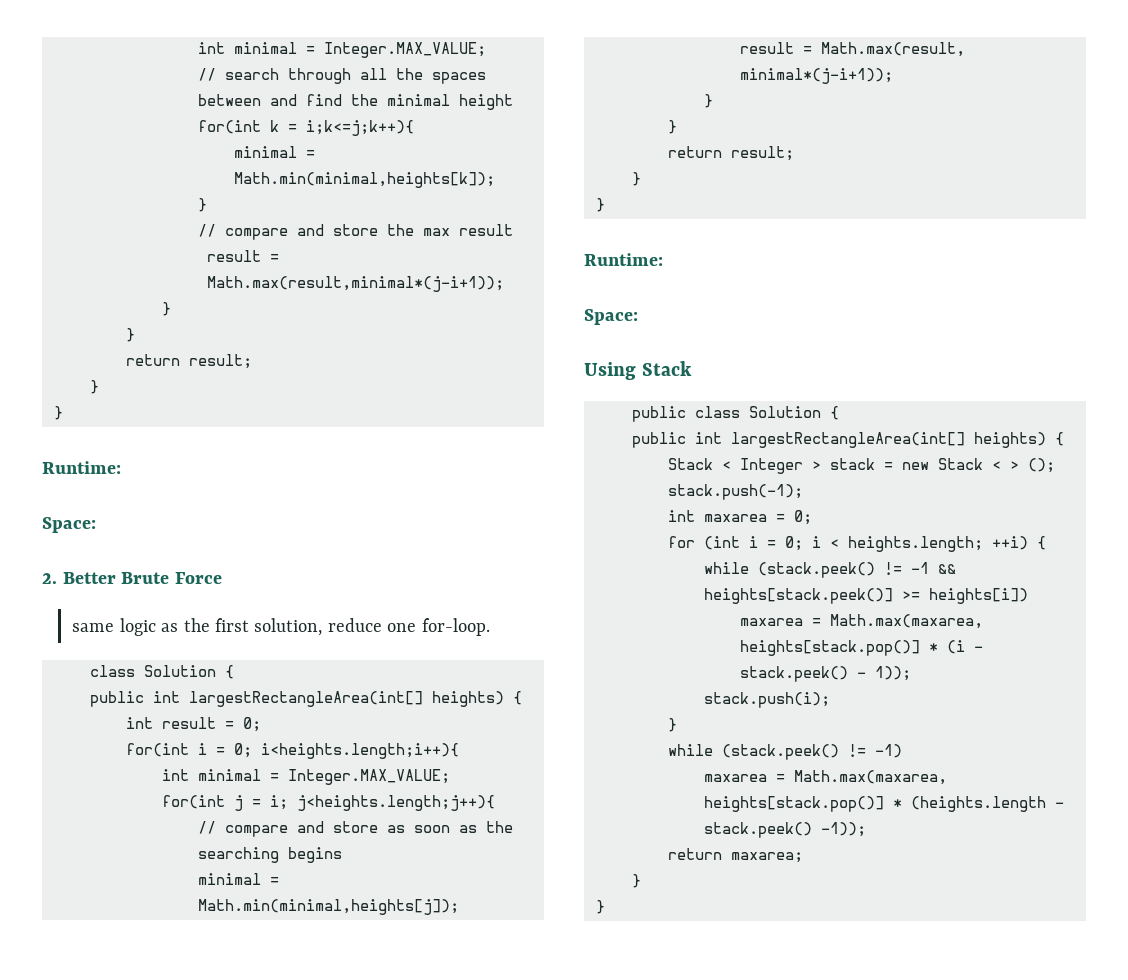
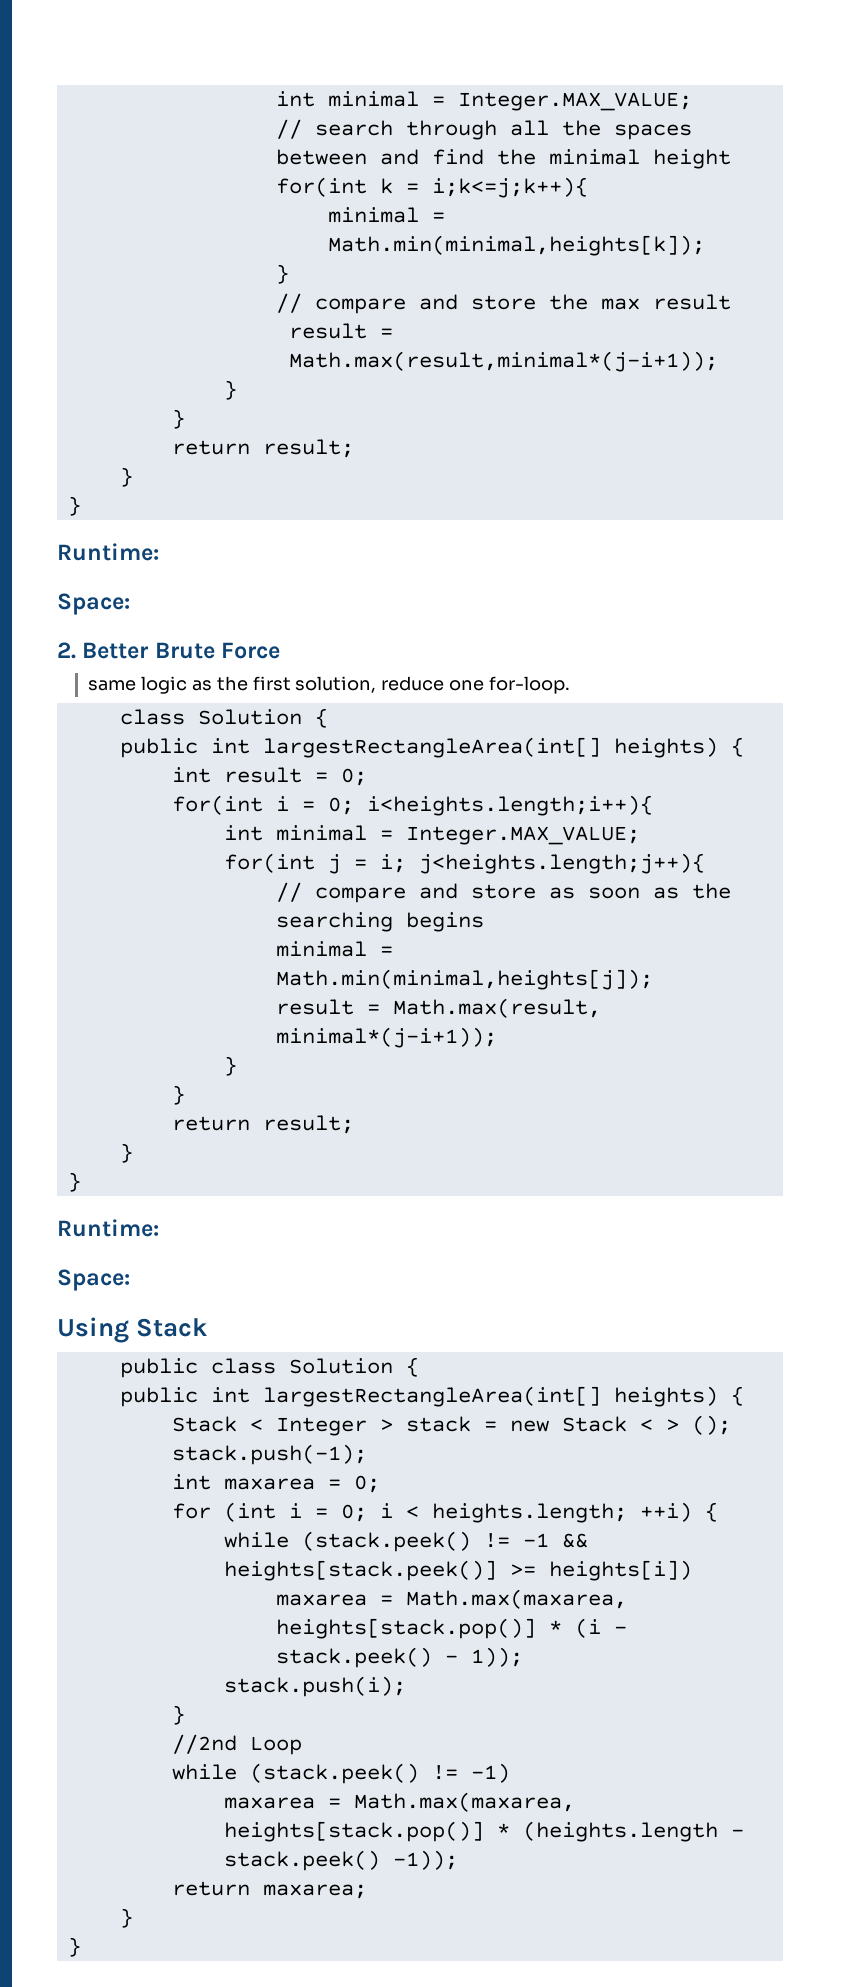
+ //2nd Loop

